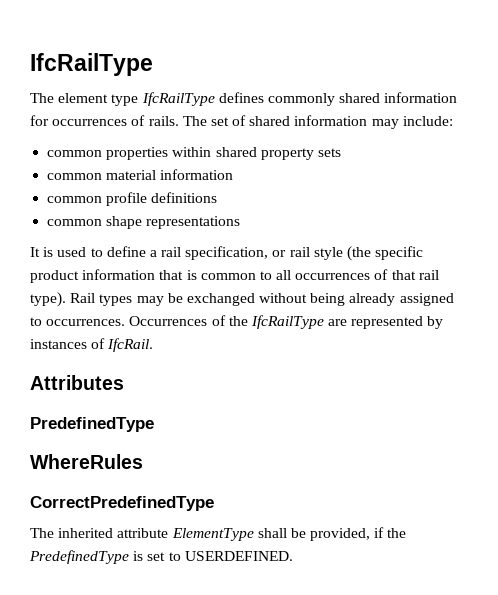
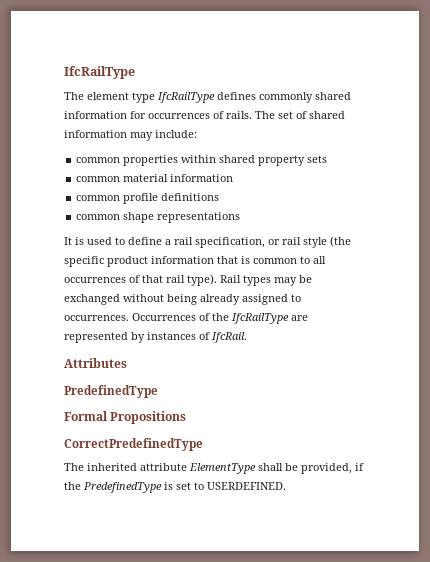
- WhereRules
+ Formal Propositions

